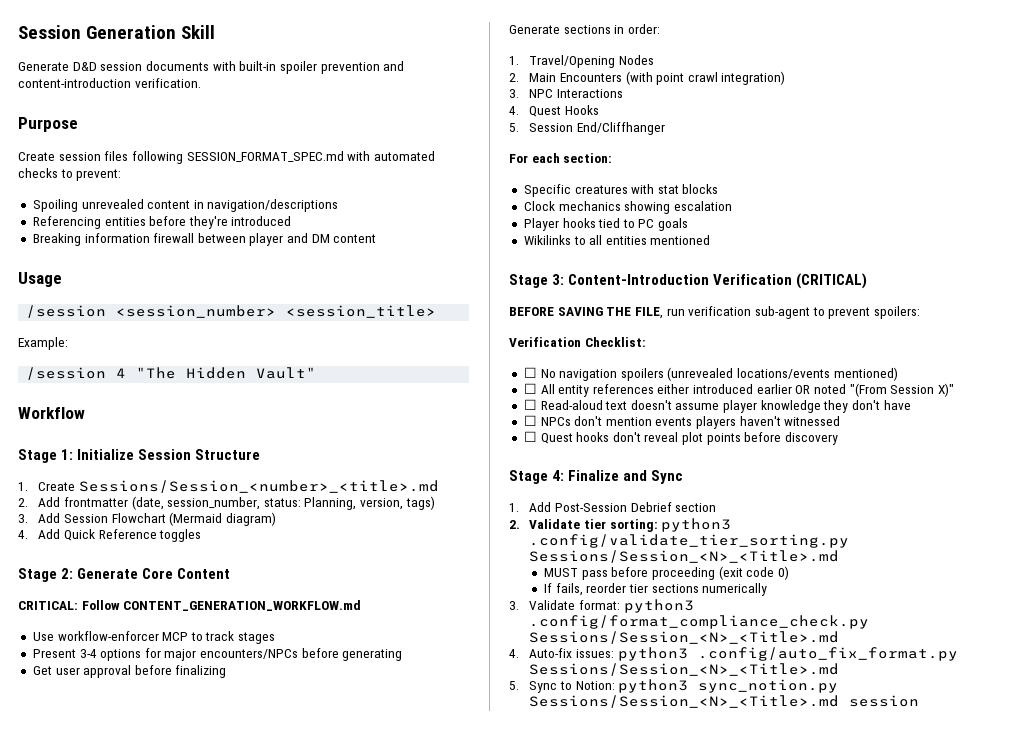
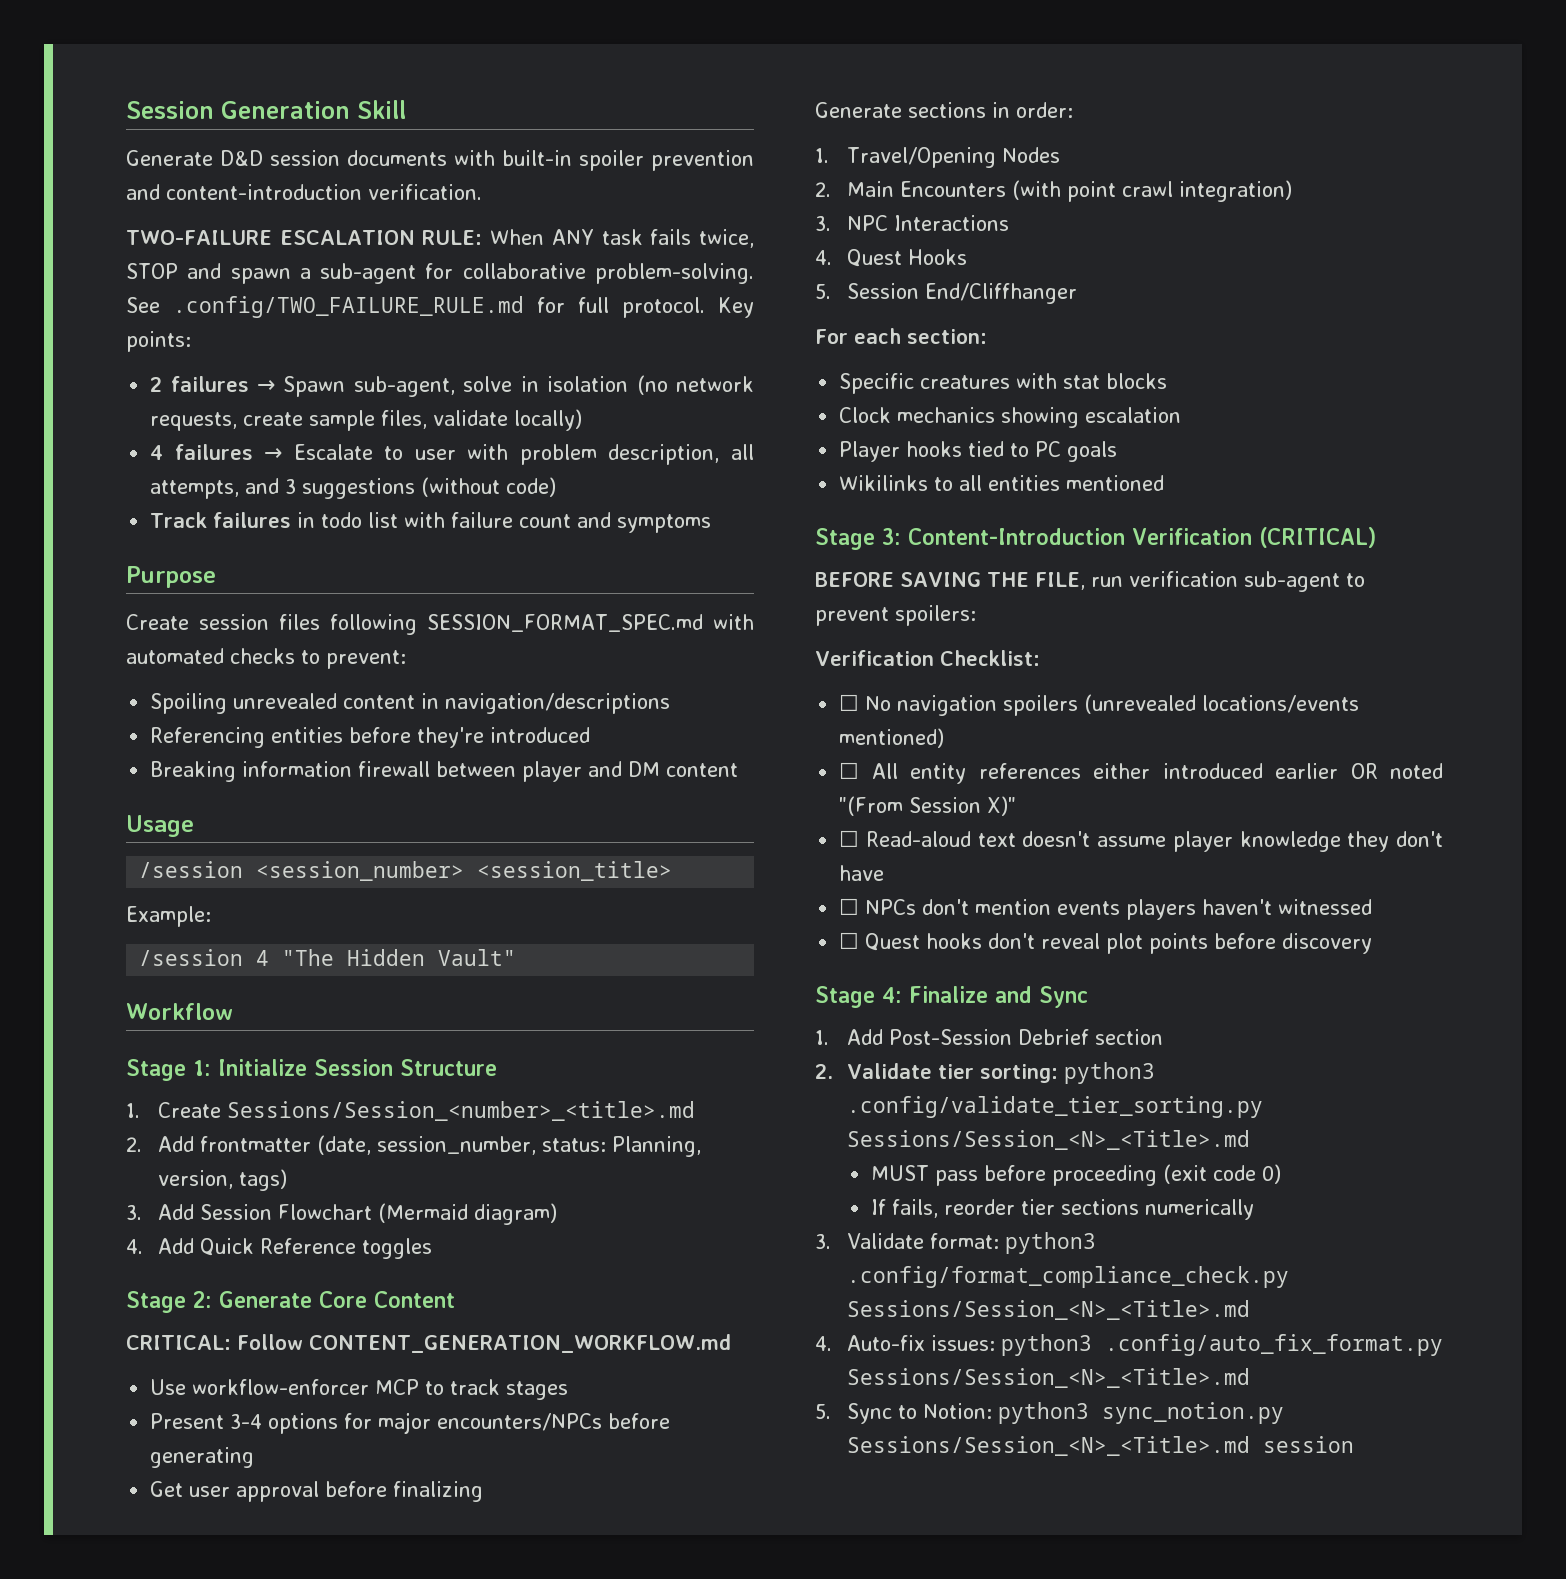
+ TWO-FAILURE ESCALATION RULE: When ANY task fails twice, STOP and spawn a sub-agent for collaborative problem-solving. See .config/TWO_FAILURE_RULE.md for full protocol. Key points:
+ 2 failures → Spawn sub-agent, solve in isolation (no network requests, create sample files, validate locally)
+ 4 failures → Escalate to user with problem description, all attempts, and 3 suggestions (without code)
+ Track failures in todo list with failure count and symptoms

